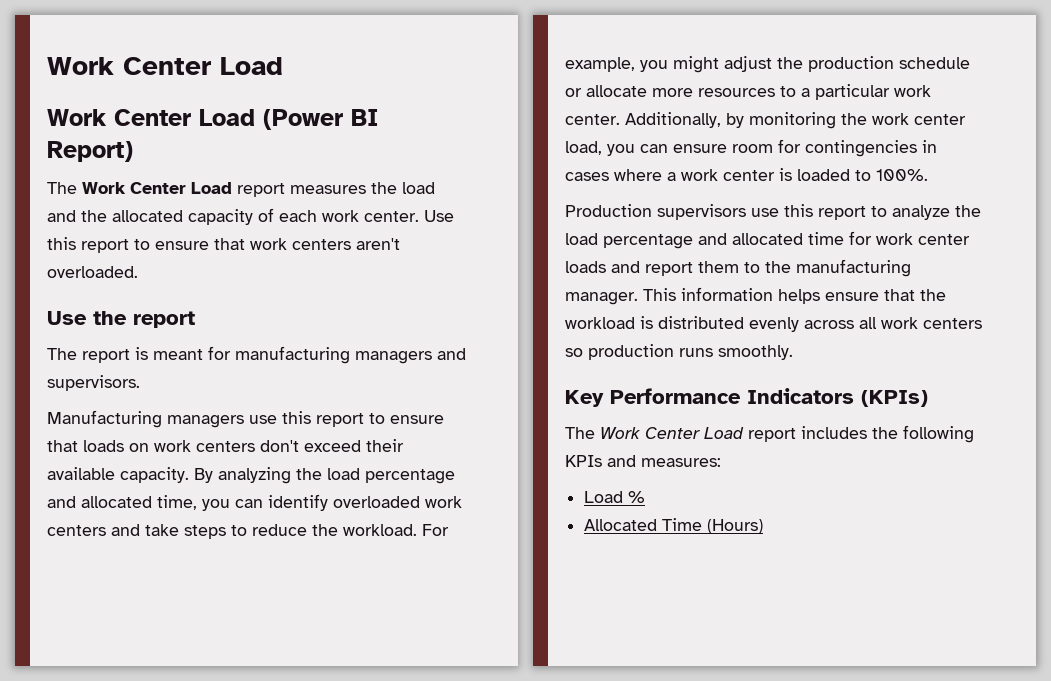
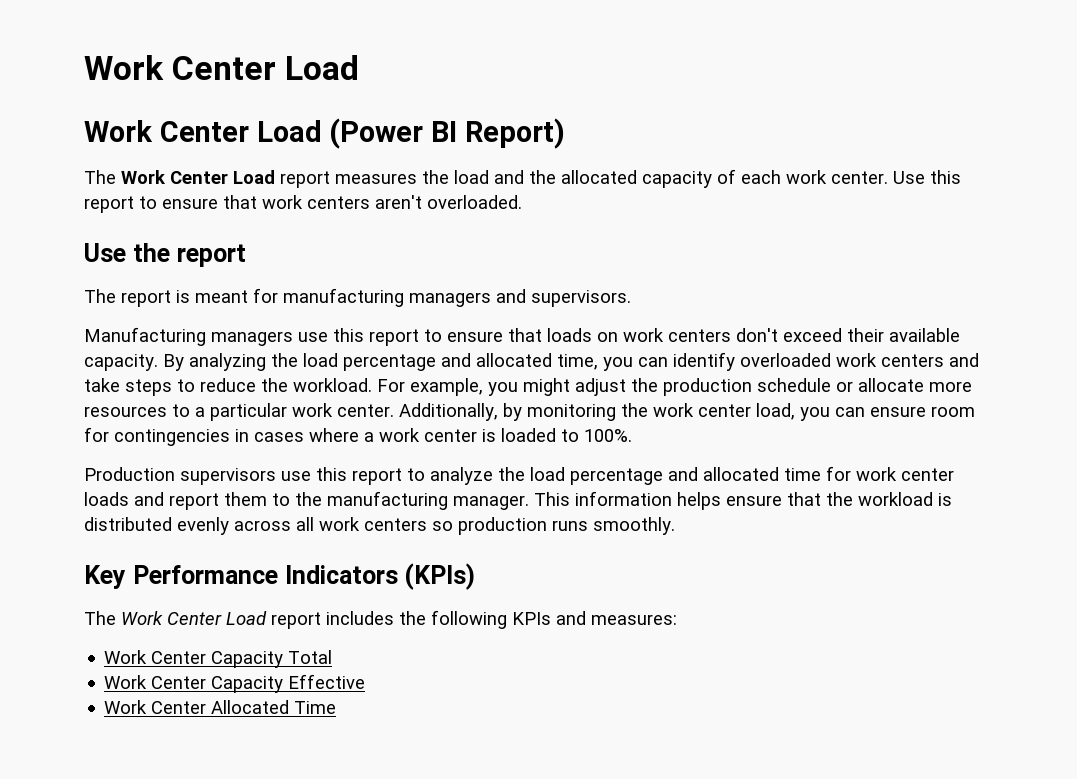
- Load %
- Allocated Time (Hours)
+ Work Center Capacity Total
+ Work Center Capacity Effective
+ Work Center Allocated Time

